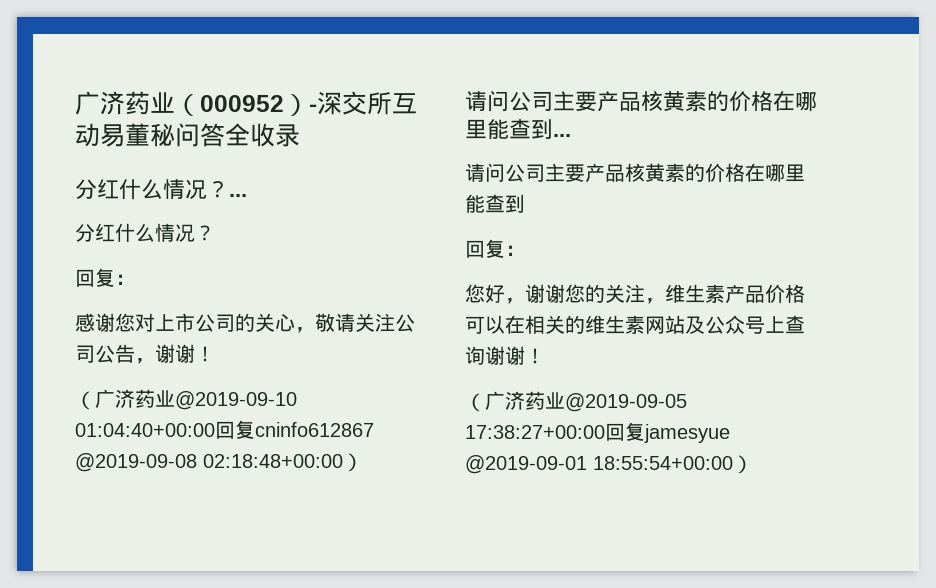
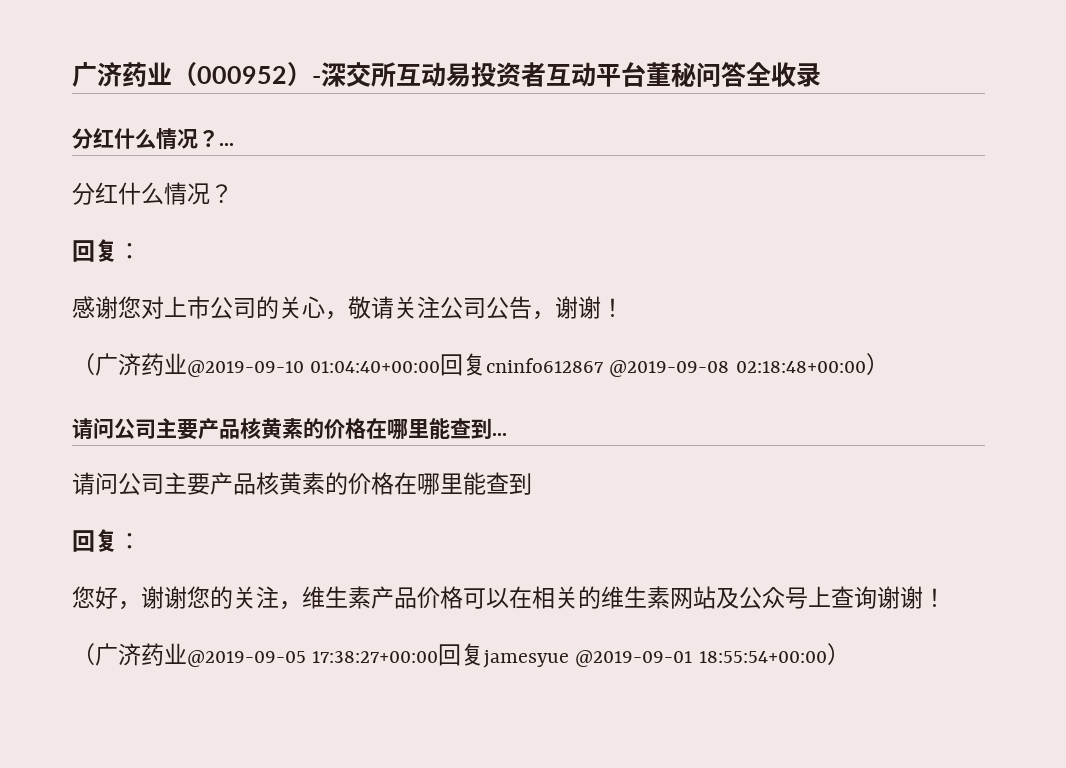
- 广济药业（000952）-深交所互动易董秘问答全收录
+ 广济药业（000952）-深交所互动易投资者互动平台董秘问答全收录

